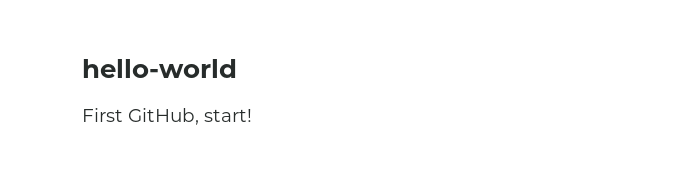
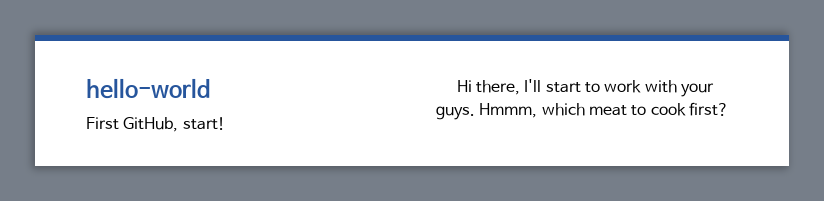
+ Hi there, I'll start to work with your guys. Hmmm, which meat to cook first?

